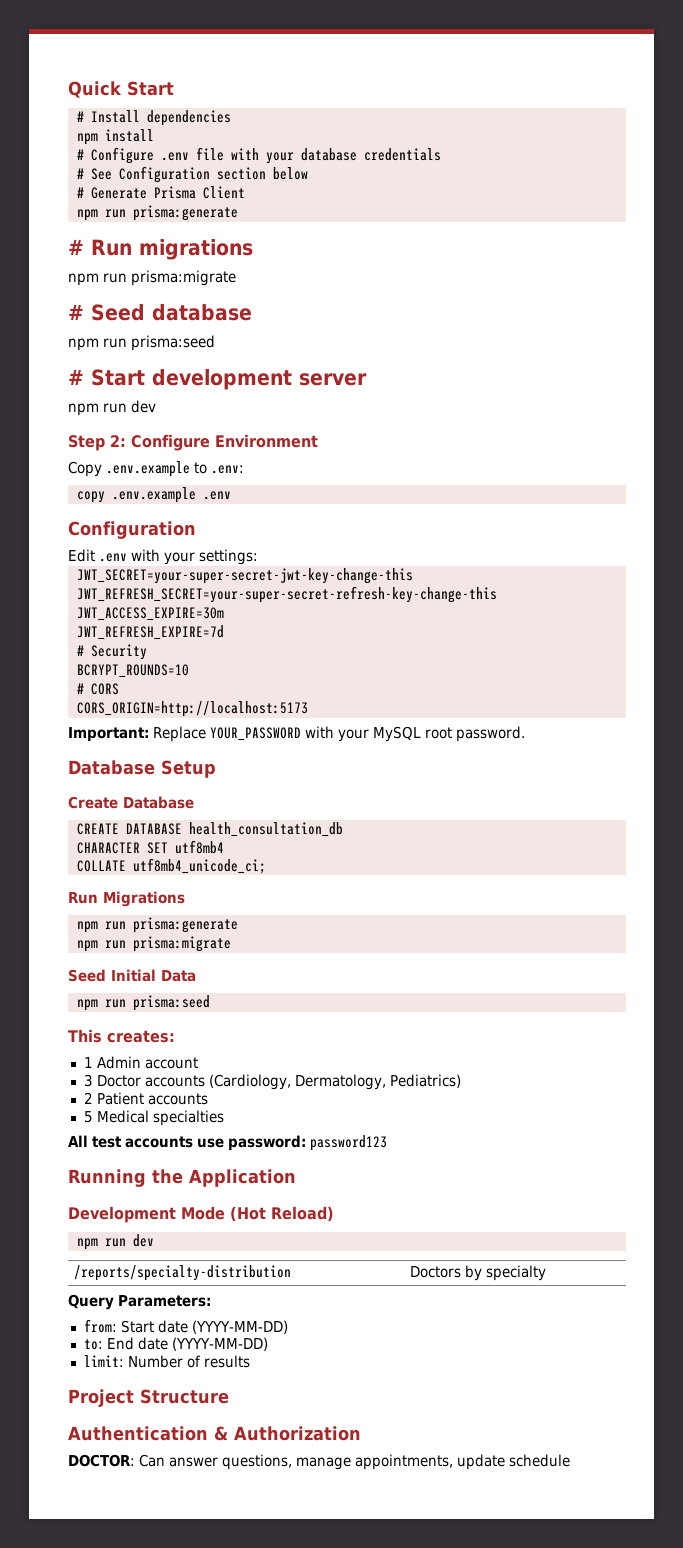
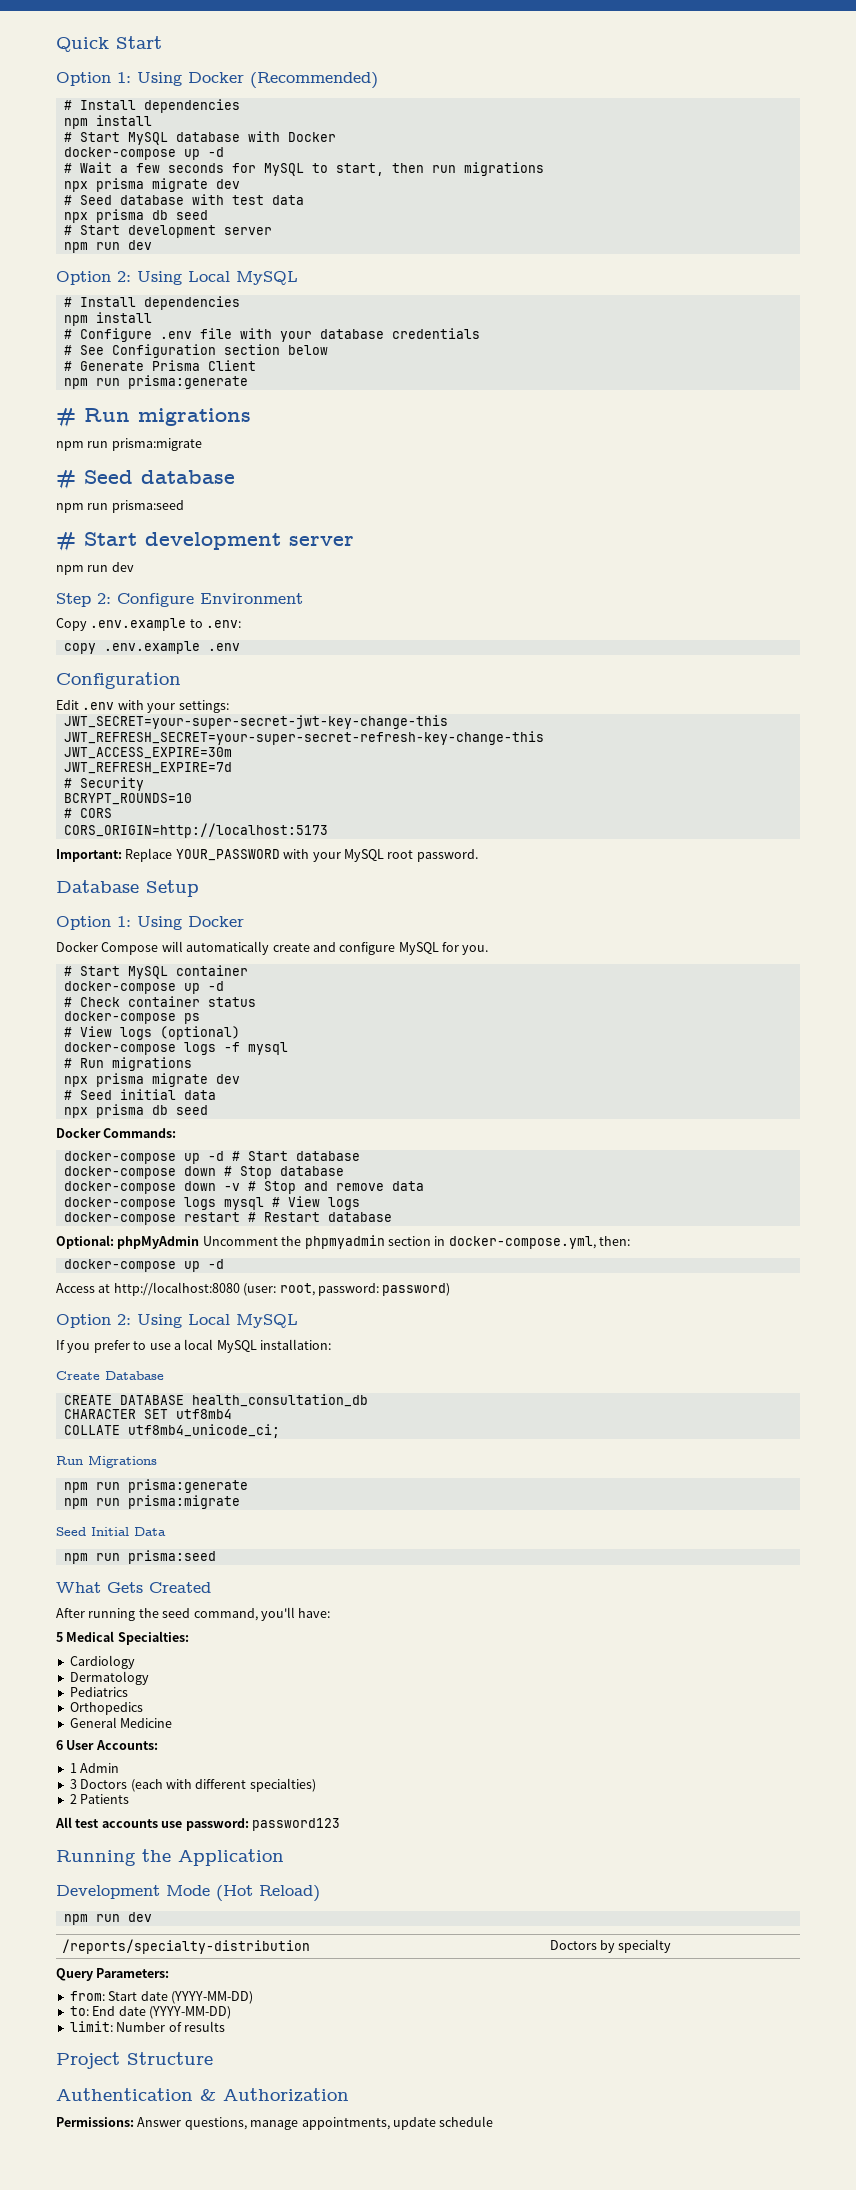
+ Option 1: Using Docker (Recommended)
+ # Install dependencies
+ npm install
+ # Start MySQL database with Docker
+ docker-compose up -d
+ # Wait a few seconds for MySQL to start, then run migrations
+ npx prisma migrate dev
+ # Seed database with test data
+ npx prisma db seed
+ # Start development server
+ npm run dev
+ Option 2: Using Local MySQL
  Database Setup
+ Option 1: Using Docker
+ Docker Compose will automatically create and configure MySQL for you.
+ # Start MySQL container
+ docker-compose up -d
+ # Check container status
+ docker-compose ps
+ # View logs (optional)
+ docker-compose logs -f mysql
+ # Run migrations
+ npx prisma migrate dev
+ # Seed initial data
+ npx prisma db seed
+ Docker Commands:
+ docker-compose up -d # Start database
+ docker-compose down # Stop database
+ docker-compose down -v # Stop and remove data
+ docker-compose logs mysql # View logs
+ docker-compose restart # Restart database
+ Optional: phpMyAdmin Uncomment the phpmyadmin section in docker-compose.yml, then:
+ docker-compose up -d
+ Access at http://localhost:8080 (user: root, password: password)
+ Option 2: Using Local MySQL
+ If you prefer to use a local MySQL installation:
- This creates:
+ What Gets Created
+ After running the seed command, you'll have:
+ 5 Medical Specialties:
+ Cardiology
+ Dermatology
+ Pediatrics
+ Orthopedics
+ General Medicine
+ 6 User Accounts:
- 1 Admin account
+ 1 Admin
- 3 Doctor accounts (Cardiology, Dermatology, Pediatrics)
- 2 Patient accounts
- 5 Medical specialties
+ 3 Doctors (each with different specialties)
+ 2 Patients
- DOCTOR: Can answer questions, manage appointments, update schedule
+ Permissions: Answer questions, manage appointments, update schedule

